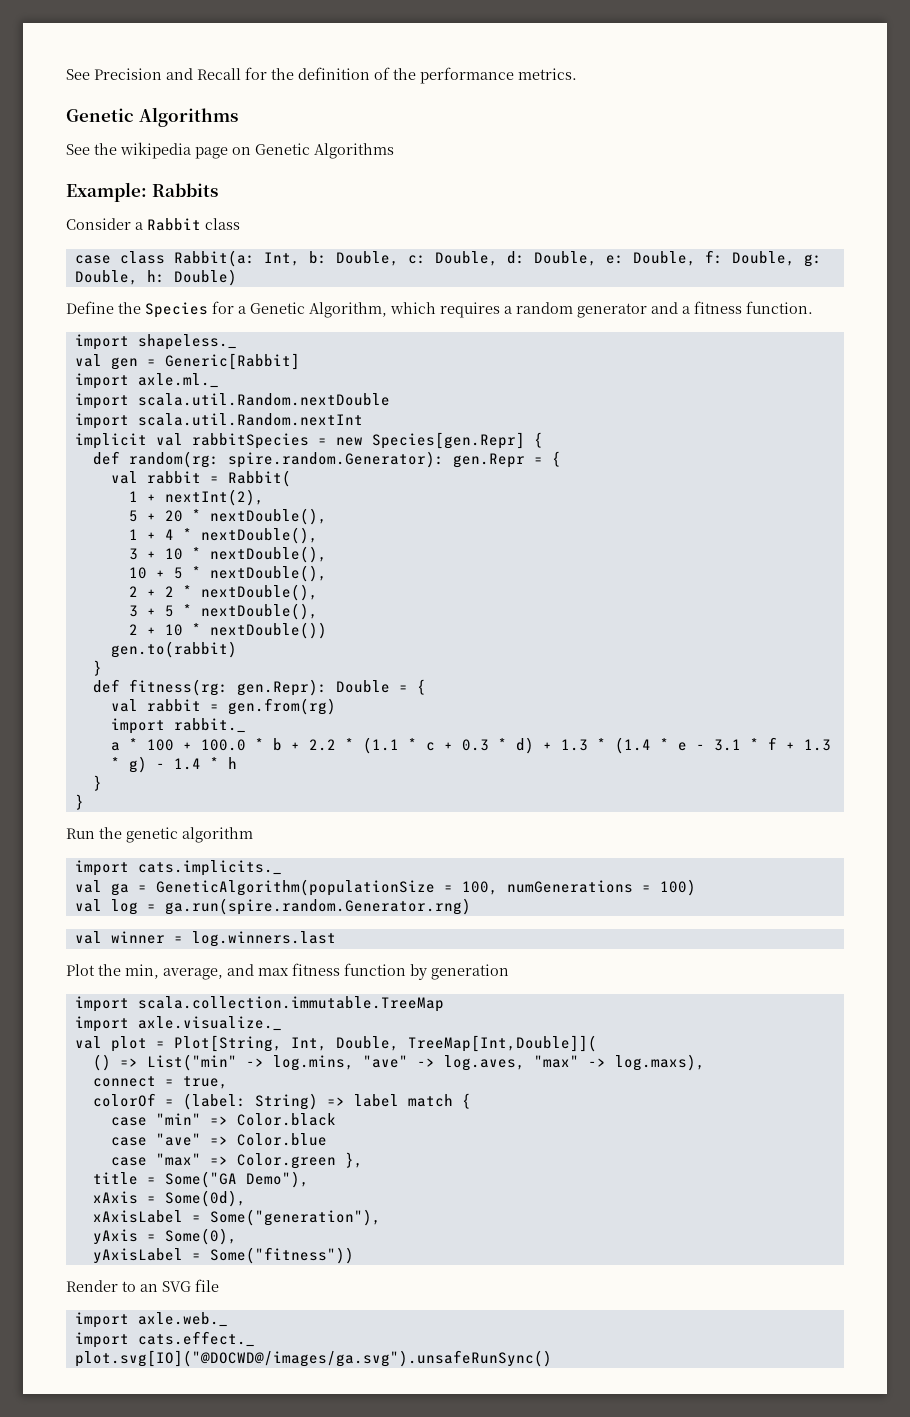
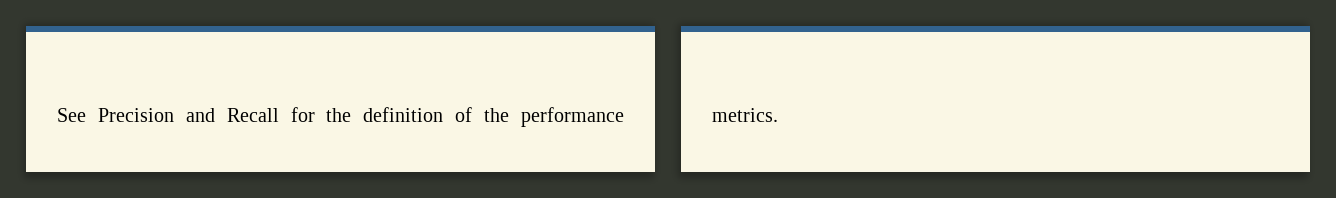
  See Precision and Recall for the definition of the performance metrics.
- Genetic Algorithms
- See the wikipedia page on Genetic Algorithms
- Example: Rabbits
- Consider a Rabbit class
- case class Rabbit(a: Int, b: Double, c: Double, d: Double, e: Double, f: Double, g: Double, h: Double)
- Define the Species for a Genetic Algorithm, which requires a random generator and a fitness function.
- import shapeless._
- val gen = Generic[Rabbit]
- import axle.ml._
- import scala.util.Random.nextDouble
- import scala.util.Random.nextInt
- implicit val rabbitSpecies = new Species[gen.Repr] {
- def random(rg: spire.random.Generator): gen.Repr = {
- val rabbit = Rabbit(
- 1 + nextInt(2),
- 5 + 20 * nextDouble(),
- 1 + 4 * nextDouble(),
- 3 + 10 * nextDouble(),
- 10 + 5 * nextDouble(),
- 2 + 2 * nextDouble(),
- 3 + 5 * nextDouble(),
- 2 + 10 * nextDouble())
- gen.to(rabbit)
- }
- def fitness(rg: gen.Repr): Double = {
- val rabbit = gen.from(rg)
- import rabbit._
- a * 100 + 100.0 * b + 2.2 * (1.1 * c + 0.3 * d) + 1.3 * (1.4 * e - 3.1 * f + 1.3 * g) - 1.4 * h
- }
- }
- Run the genetic algorithm
- import cats.implicits._
- val ga = GeneticAlgorithm(populationSize = 100, numGenerations = 100)
- val log = ga.run(spire.random.Generator.rng)
- val winner = log.winners.last
- Plot the min, average, and max fitness function by generation
- import scala.collection.immutable.TreeMap
- import axle.visualize._
- val plot = Plot[String, Int, Double, TreeMap[Int,Double]](
- () => List("min" -> log.mins, "ave" -> log.aves, "max" -> log.maxs),
- connect = true,
- colorOf = (label: String) => label match {
- case "min" => Color.black
- case "ave" => Color.blue
- case "max" => Color.green },
- title = Some("GA Demo"),
- xAxis = Some(0d),
- xAxisLabel = Some("generation"),
- yAxis = Some(0),
- yAxisLabel = Some("fitness"))
- Render to an SVG file
- import axle.web._
- import cats.effect._
- plot.svg[IO]("@DOCWD@/images/ga.svg").unsafeRunSync()

